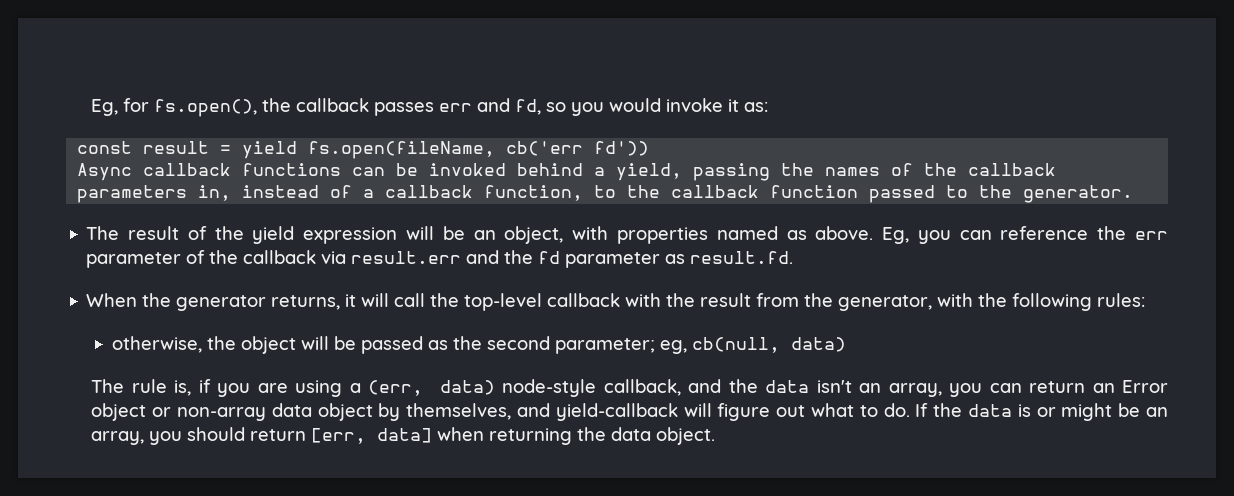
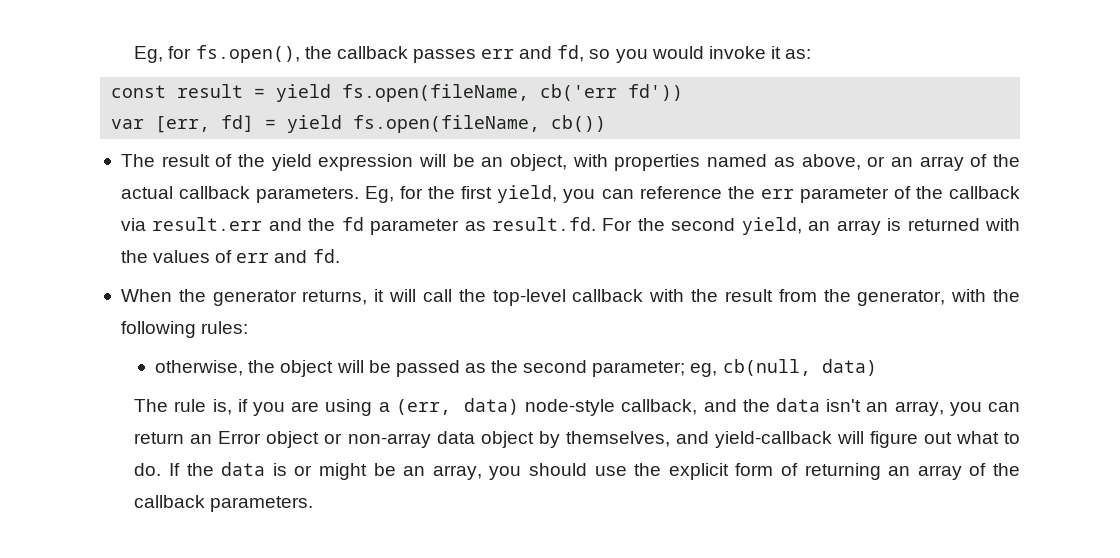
- Async callback functions can be invoked behind a yield, passing the names of the callback parameters in, instead of a callback function, to the callback function passed to the generator.
+ var [err, fd] = yield fs.open(fileName, cb())
- The result of the yield expression will be an object, with properties named as above. Eg, you can reference the err parameter of the callback via result.err and the fd parameter as result.fd.
+ The result of the yield expression will be an object, with properties named as above, or an array of the actual callback parameters. Eg, for the first yield, you can reference the err parameter of the callback via result.err and the fd parameter as result.fd. For the second yield, an array is returned with the values of err and fd.
- If the data is or might be an array, you should return [err, data] when returning the data object.
+ If the data is or might be an array, you should use the explicit form of returning an array of the callback parameters.

